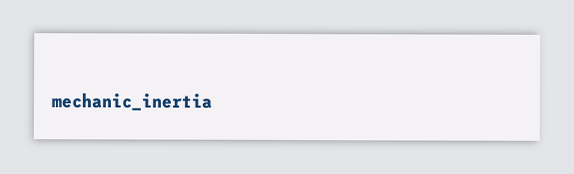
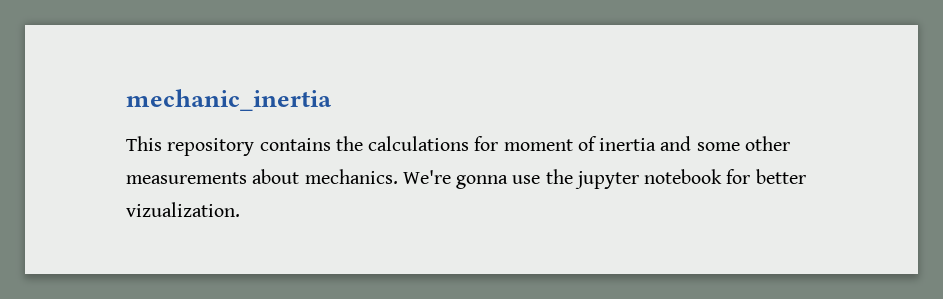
+ This repository contains the calculations for moment of inertia and some other measurements about mechanics. We're gonna use the jupyter notebook for better vizualization.

